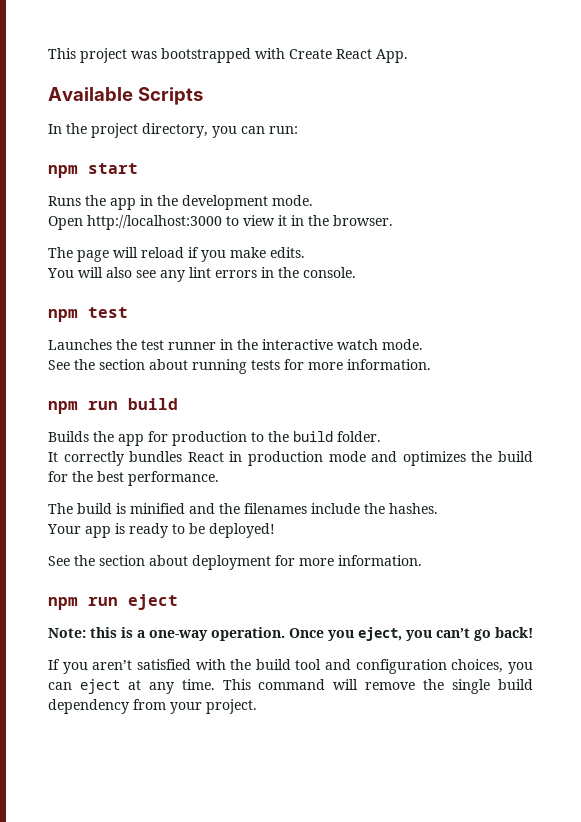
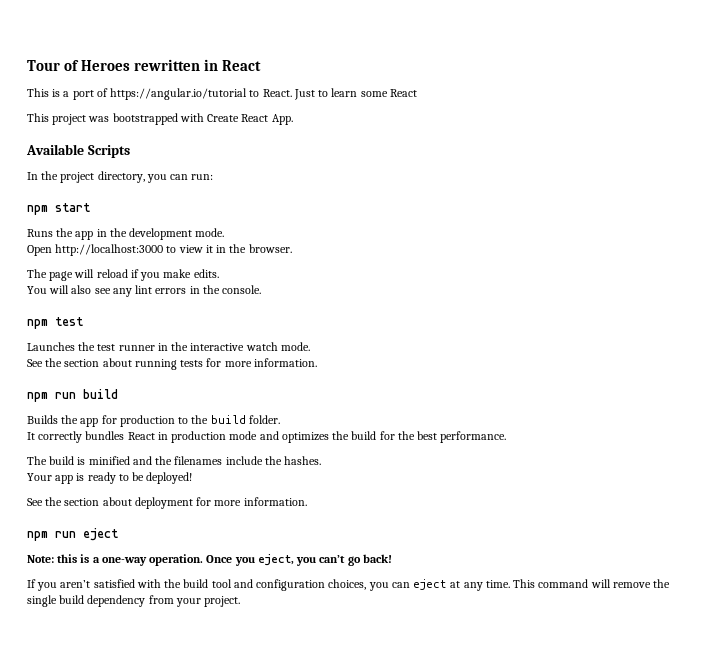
+ Tour of Heroes rewritten in React
+ This is a port of https://angular.io/tutorial to React. Just to learn some React

